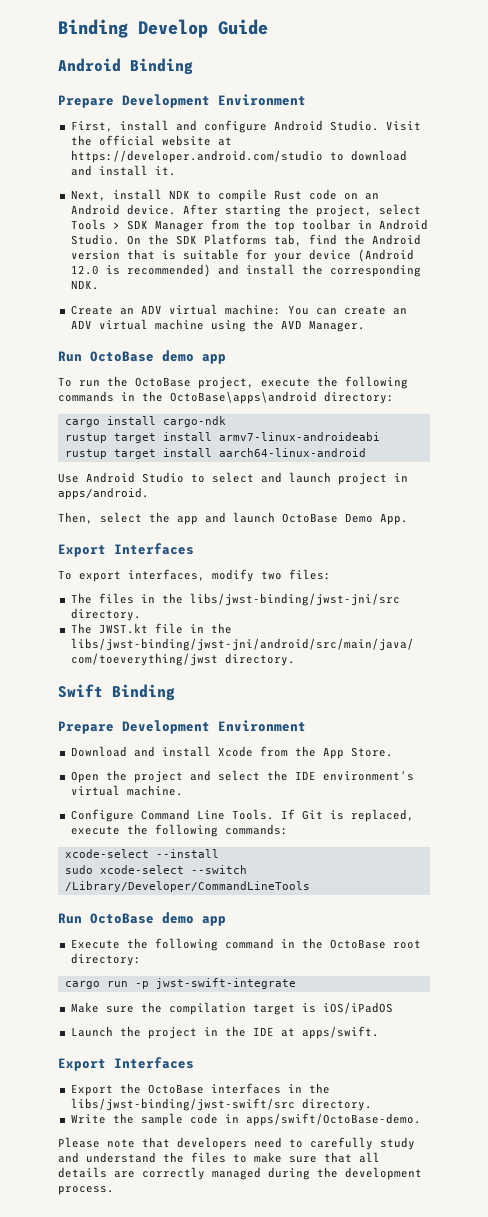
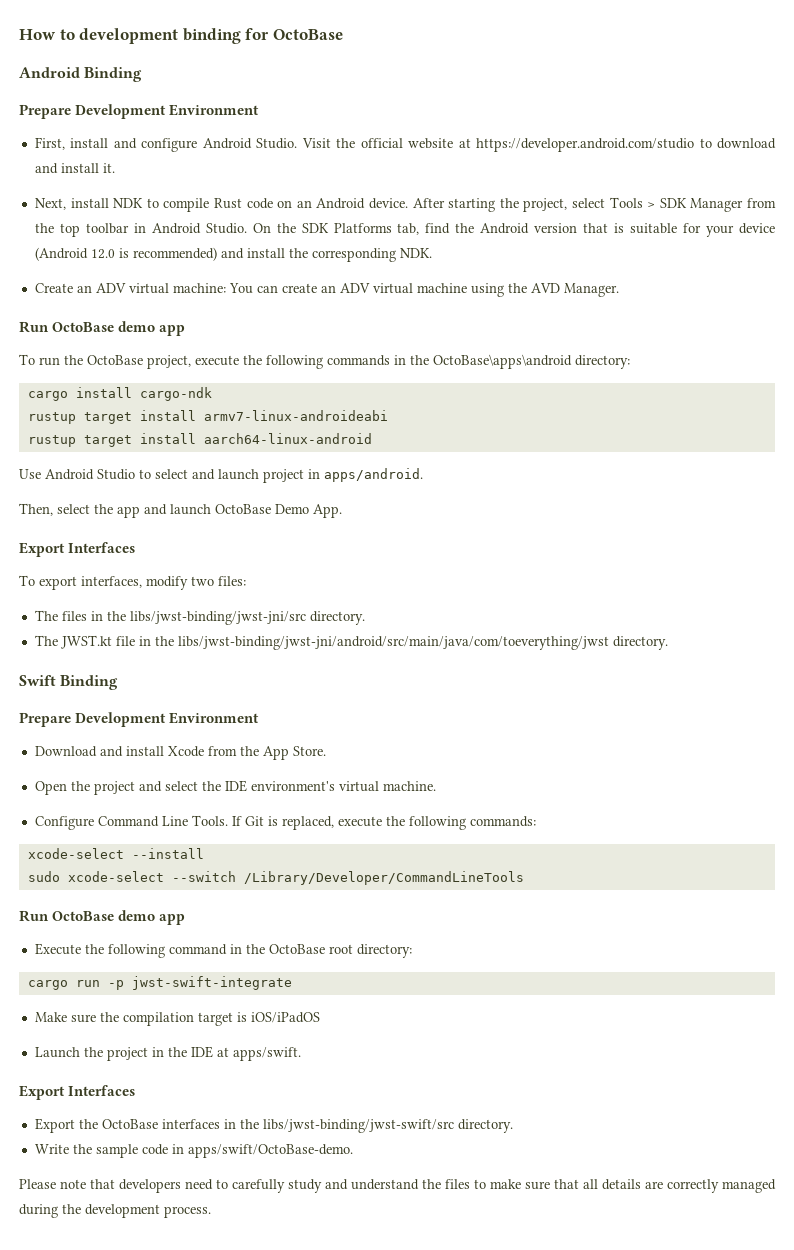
- Binding Develop Guide
+ How to development binding for OctoBase

